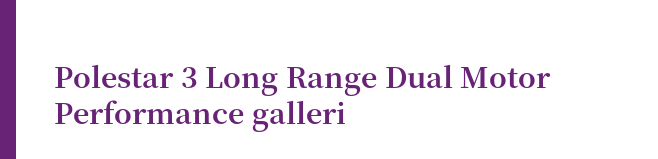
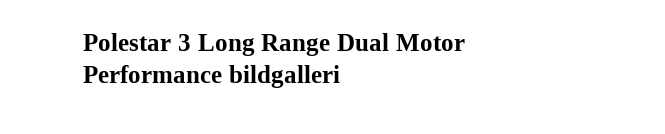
- Polestar 3 Long Range Dual Motor Performance galleri
+ Polestar 3 Long Range Dual Motor Performance bildgalleri

